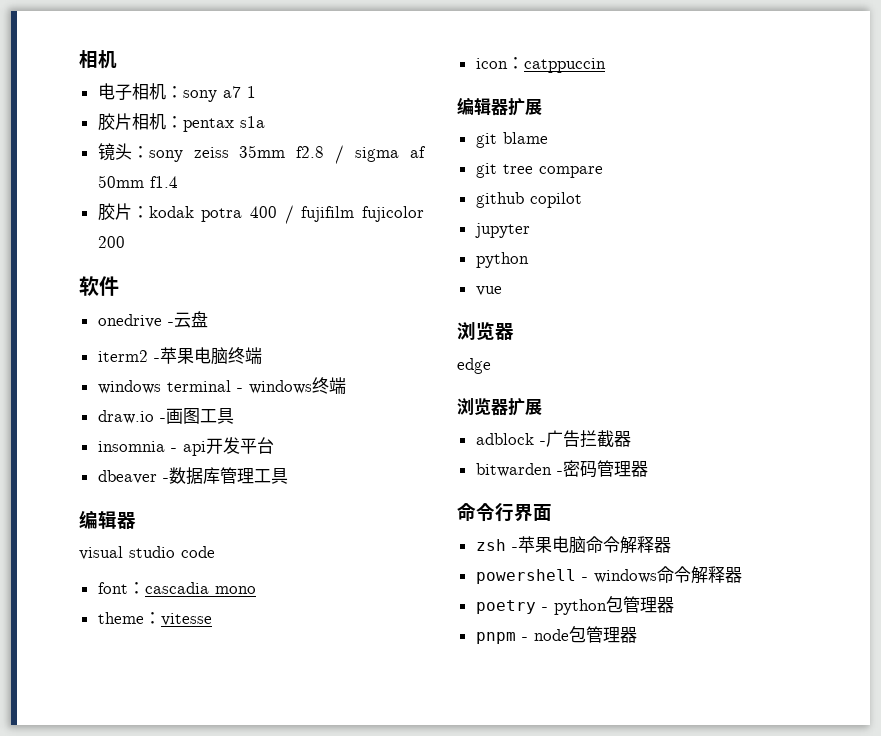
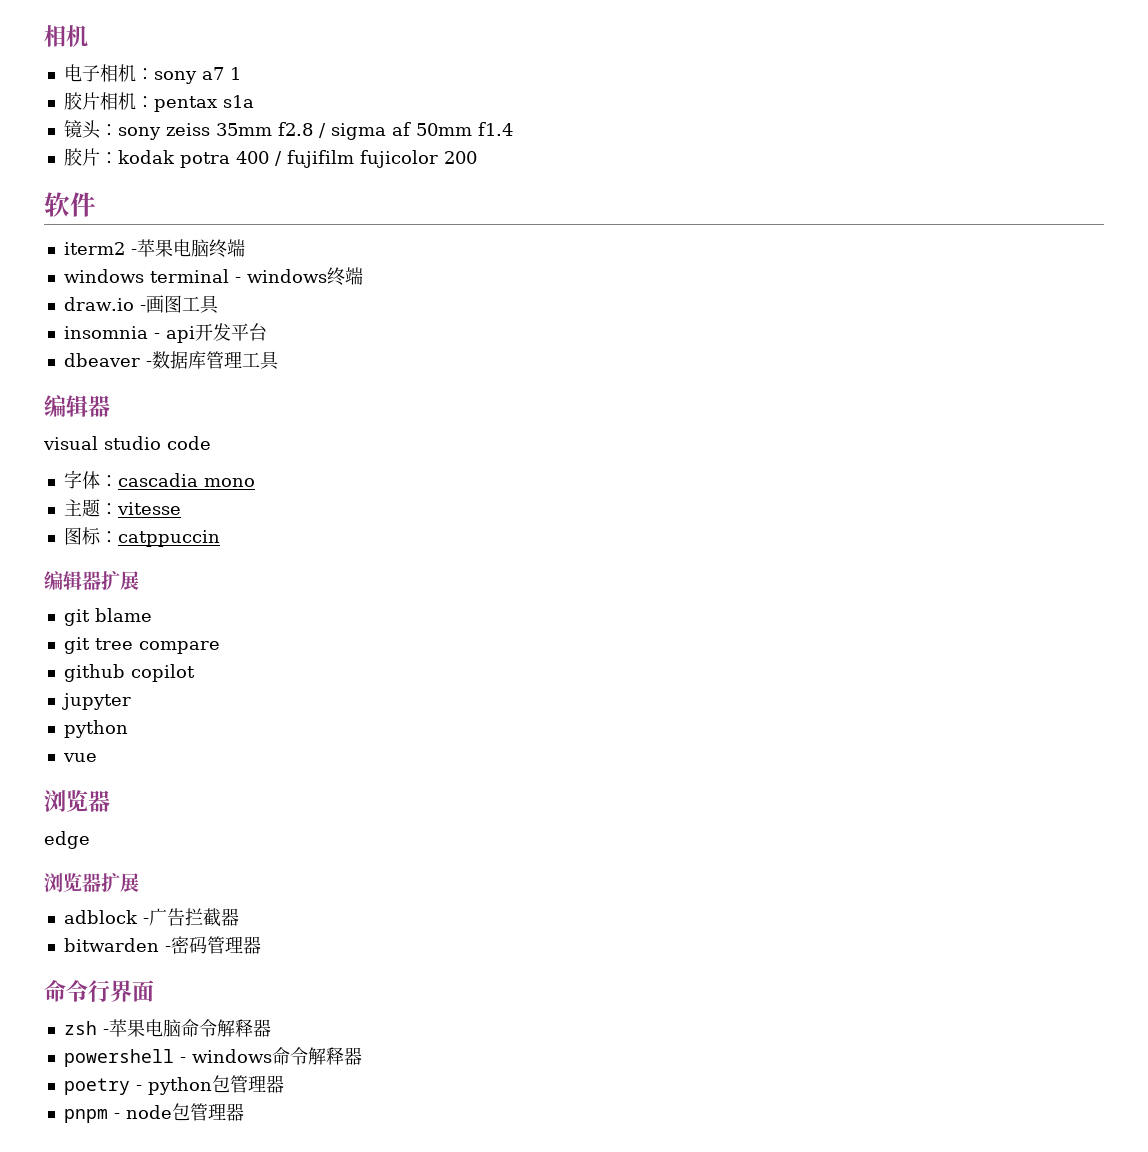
- onedrive -云盘
- font：cascadia mono
+ 字体：cascadia mono
- theme：vitesse
+ 主题：vitesse
- icon：catppuccin
+ 图标：catppuccin

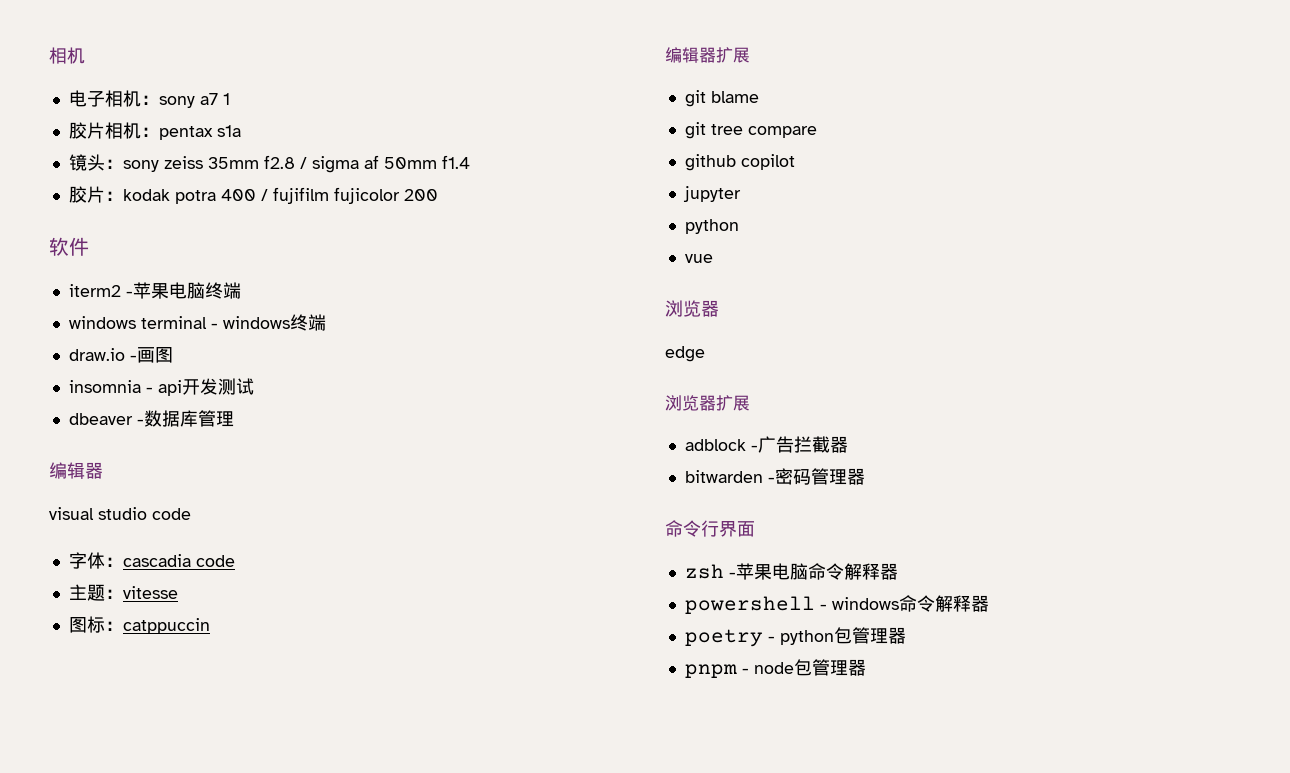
- draw.io -画图工具
+ draw.io -画图
- insomnia - api开发平台
+ insomnia - api开发测试
- dbeaver -数据库管理工具
+ dbeaver -数据库管理
- 字体：cascadia mono
+ 字体：cascadia code

